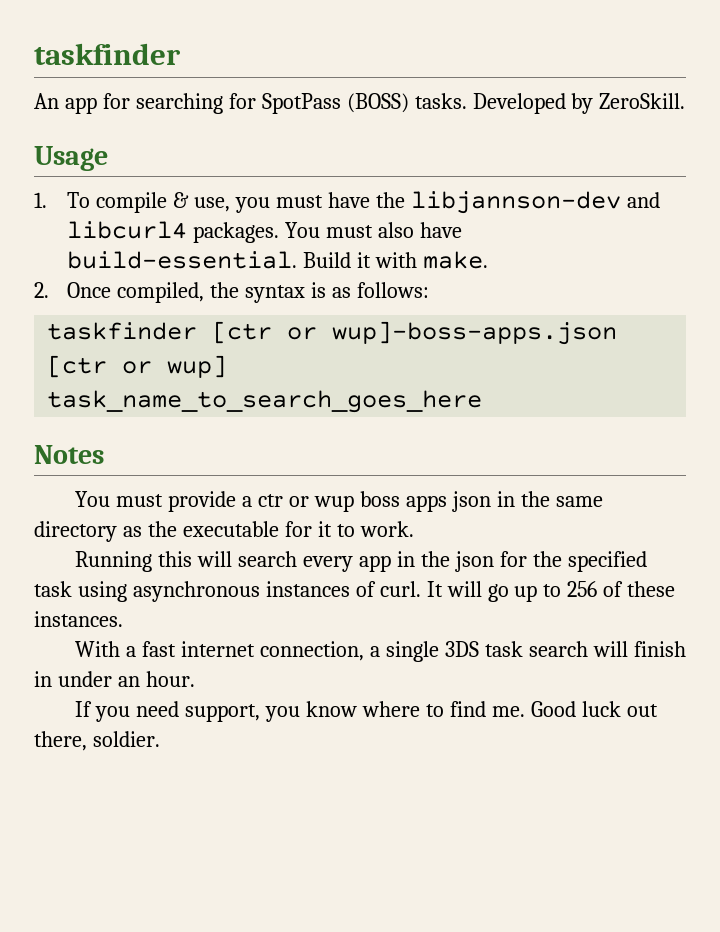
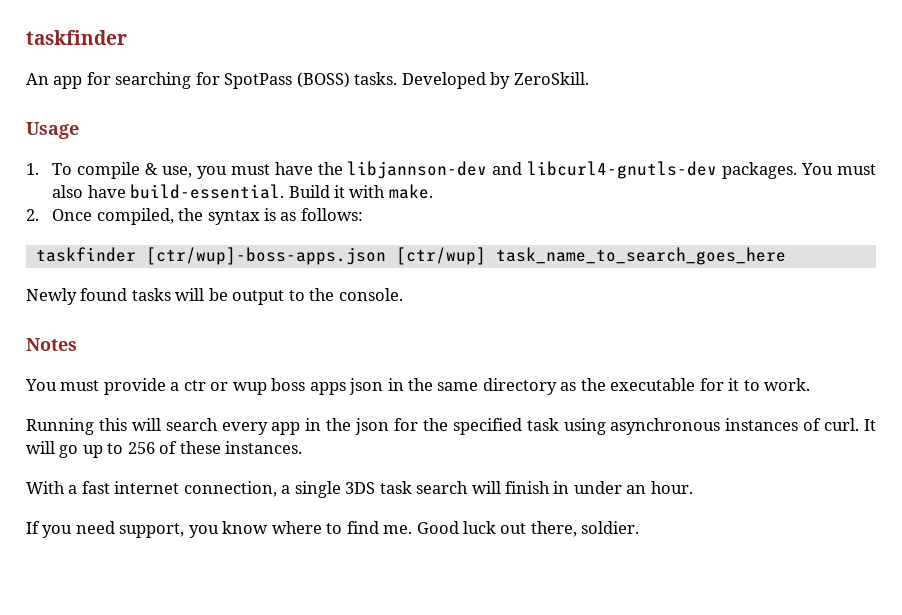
- 1. To compile & use, you must have the libjannson-dev and libcurl4 packages.
+ 1. To compile & use, you must have the libjannson-dev and libcurl4-gnutls-dev packages.
- taskfinder [ctr or wup]-boss-apps.json [ctr or wup] task_name_to_search_goes_here
+ taskfinder [ctr/wup]-boss-apps.json [ctr/wup] task_name_to_search_goes_here
+ Newly found tasks will be output to the console.

